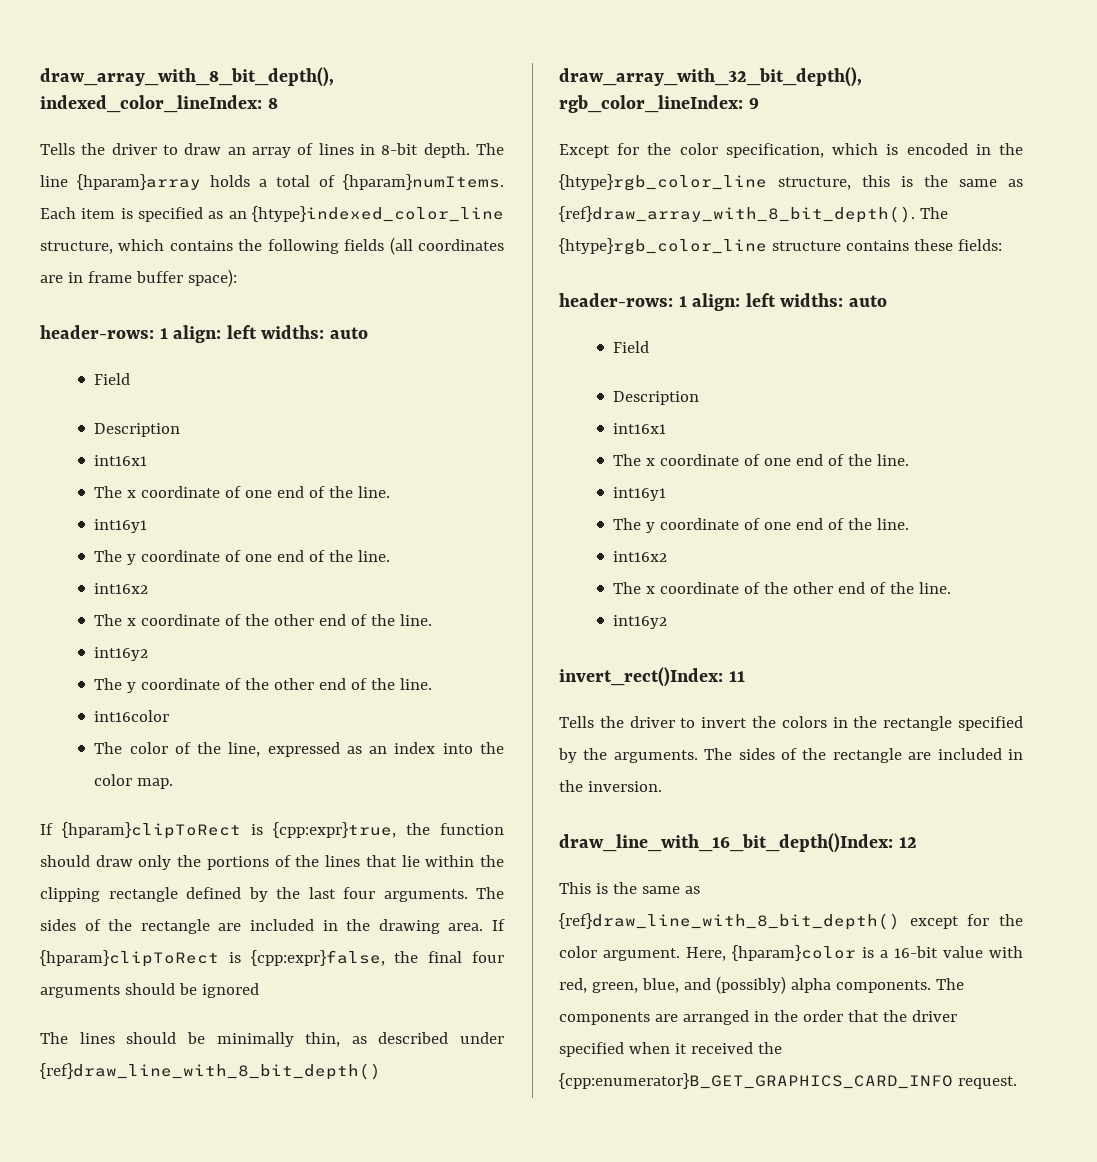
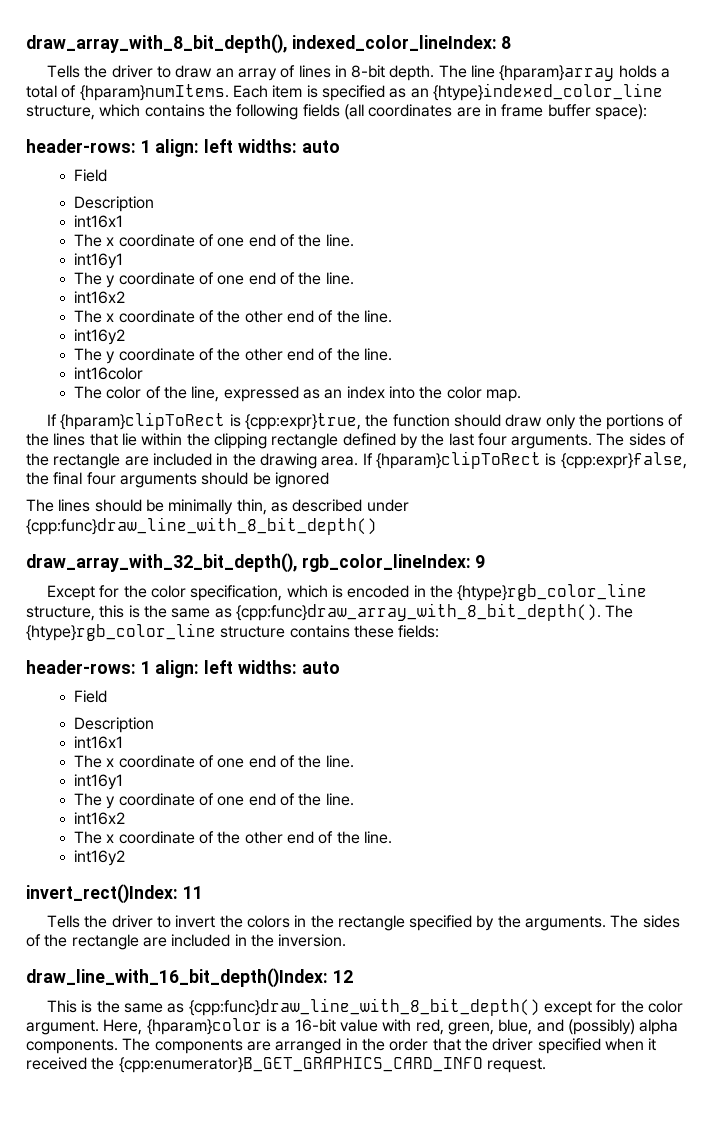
- The lines should be minimally thin, as described under {ref}draw_line_with_8_bit_depth()
+ The lines should be minimally thin, as described under {cpp:func}draw_line_with_8_bit_depth()
- Except for the color specification, which is encoded in the {htype}rgb_color_line structure, this is the same as {ref}draw_array_with_8_bit_depth().
+ Except for the color specification, which is encoded in the {htype}rgb_color_line structure, this is the same as {cpp:func}draw_array_with_8_bit_depth().
- This is the same as {ref}draw_line_with_8_bit_depth() except for the color argument.
+ This is the same as {cpp:func}draw_line_with_8_bit_depth() except for the color argument.

